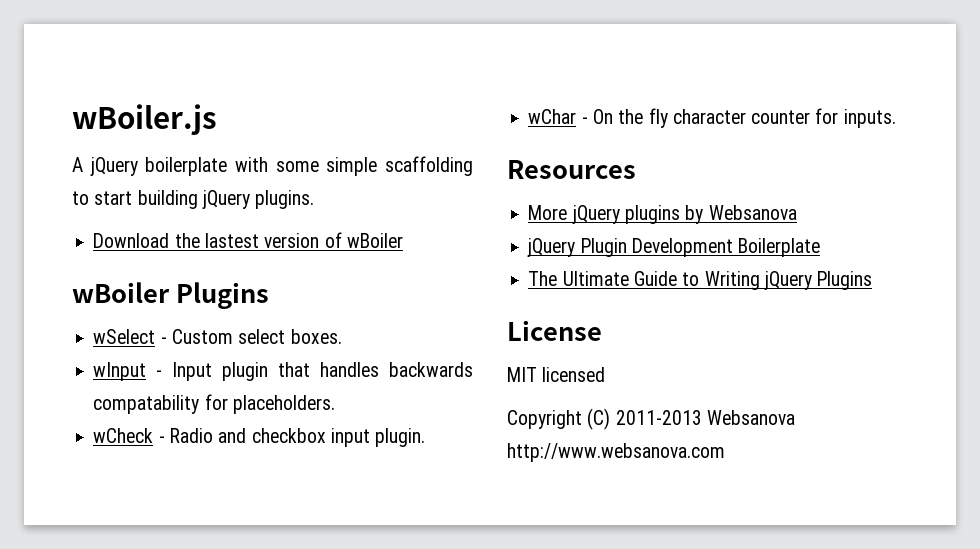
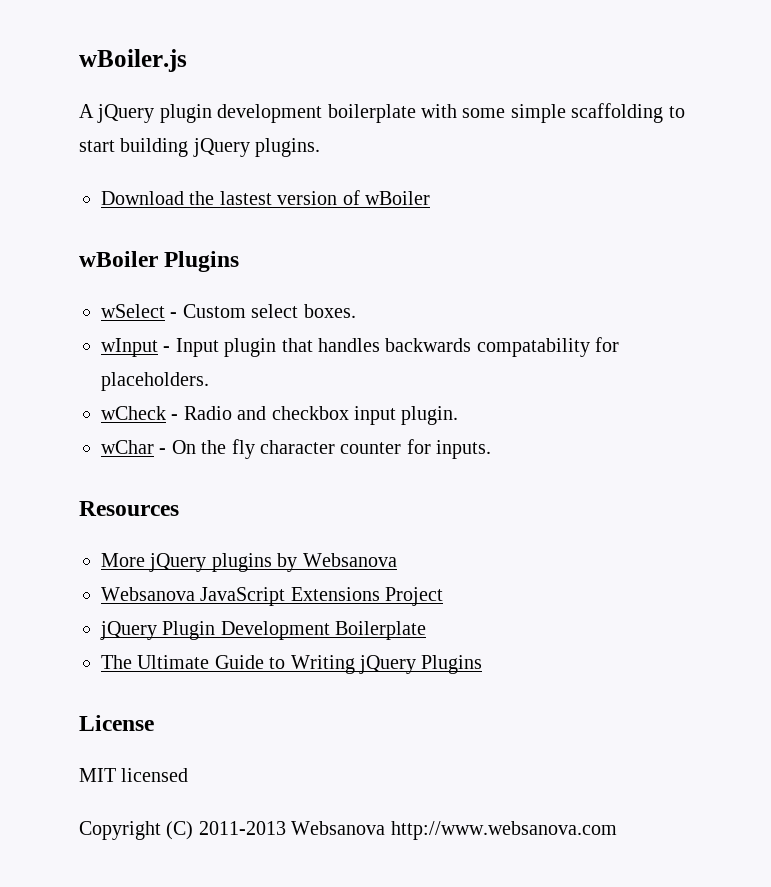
- A jQuery boilerplate with some simple scaffolding to start building jQuery plugins.
+ A jQuery plugin development boilerplate with some simple scaffolding to start building jQuery plugins.
+ Websanova JavaScript Extensions Project

